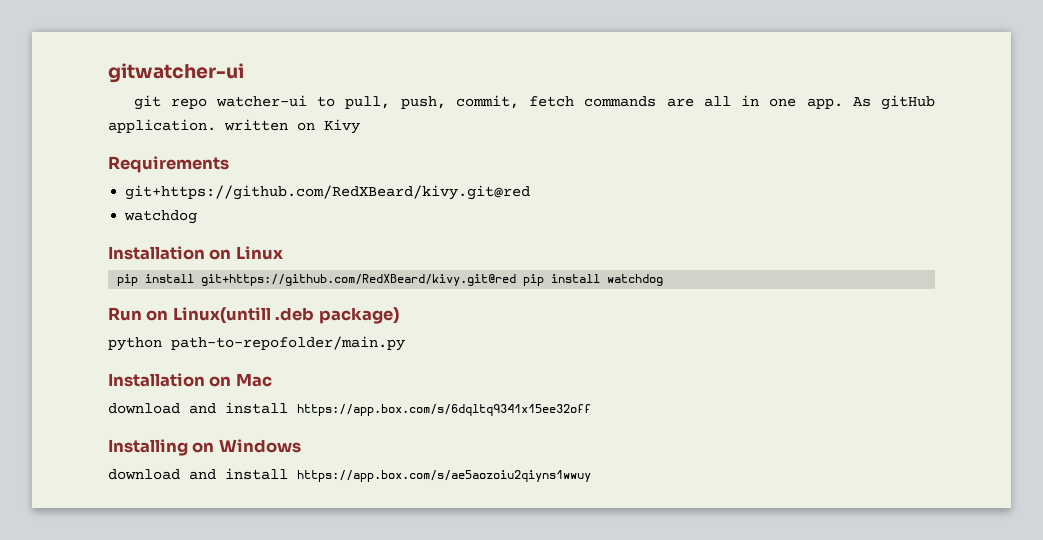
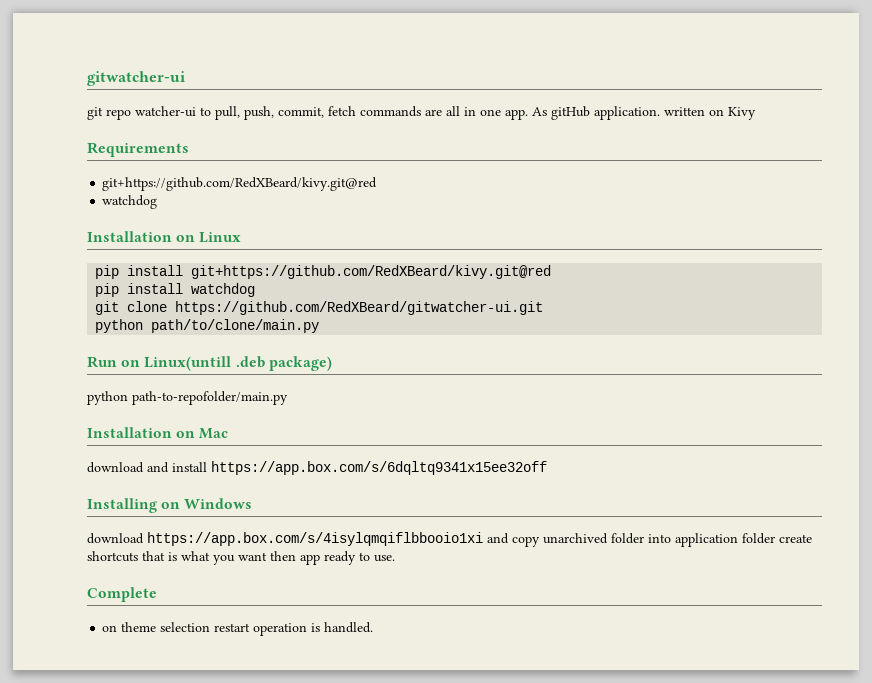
- pip install git+https://github.com/RedXBeard/kivy.git@red pip install watchdog
+ pip install git+https://github.com/RedXBeard/kivy.git@red
+ pip install watchdog
+ git clone https://github.com/RedXBeard/gitwatcher-ui.git
+ python path/to/clone/main.py
- download and install https://app.box.com/s/ae5aozoiu2qiyns1wwuy
+ download https://app.box.com/s/4isylqmqiflbbooio1xi and copy unarchived folder into application folder create shortcuts that is what you want then app ready to use.
+ Complete
+ on theme selection restart operation is handled.

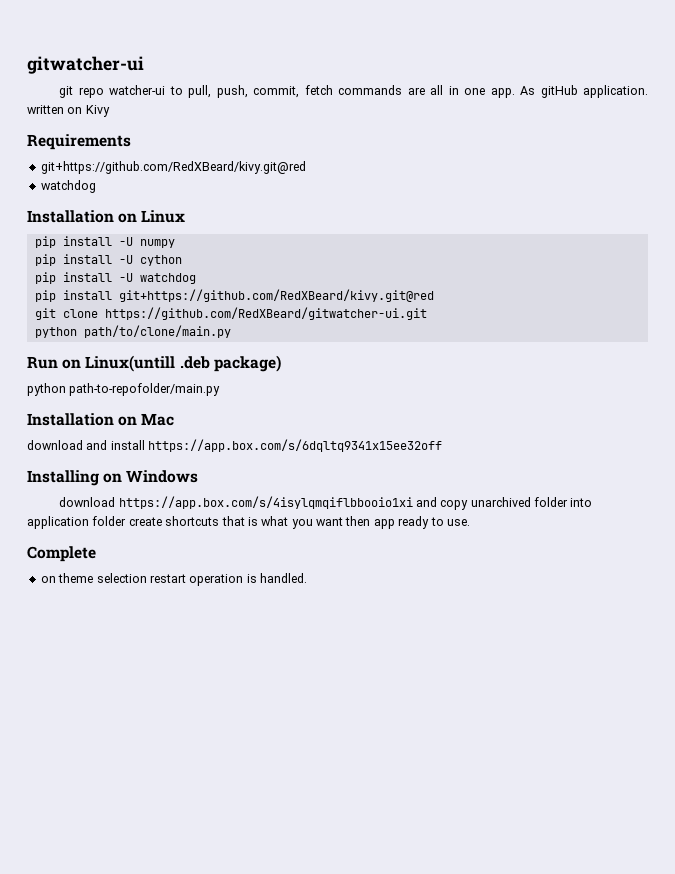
+ pip install -U numpy
+ pip install -U cython
+ pip install -U watchdog
  pip install git+https://github.com/RedXBeard/kivy.git@red
- pip install watchdog

